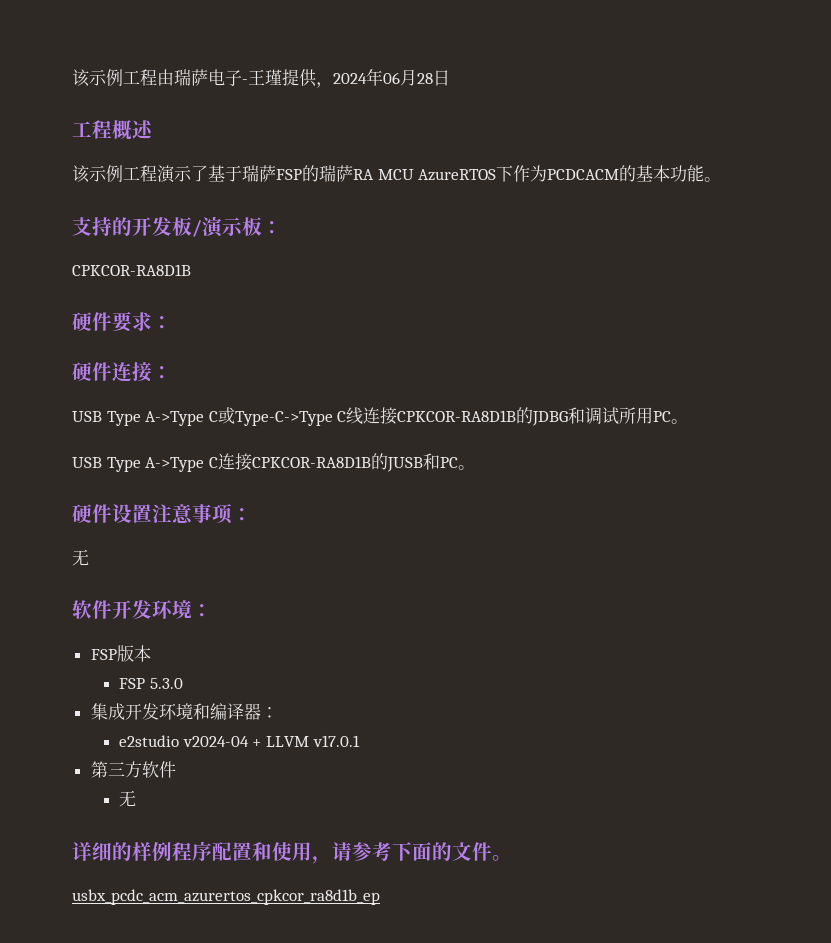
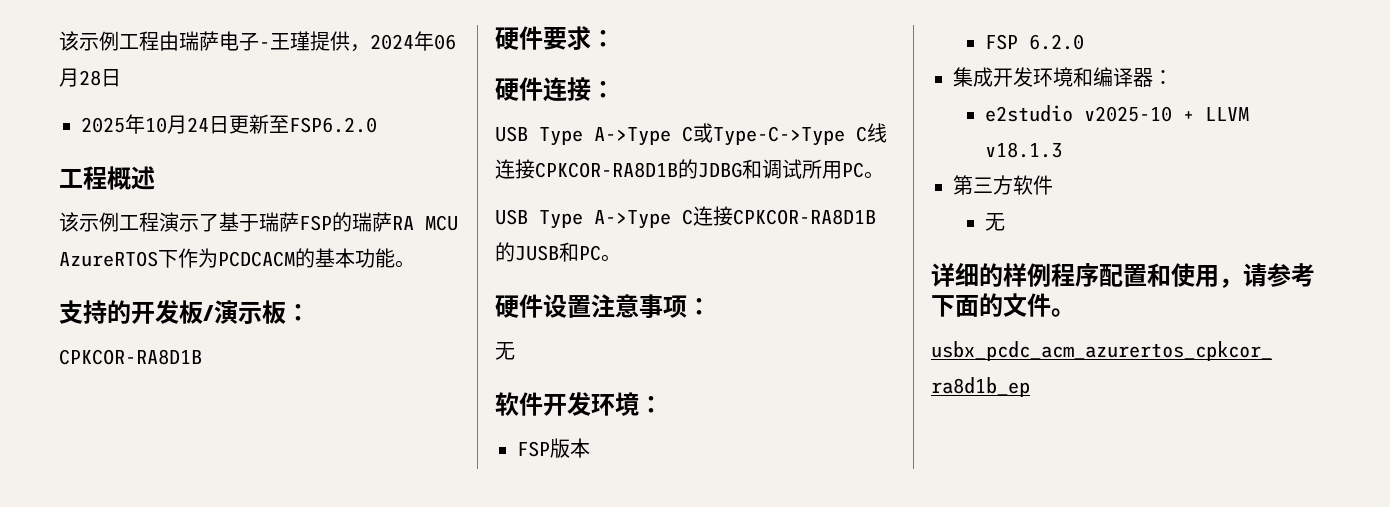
+ 2025年10月24日更新至FSP6.2.0
- FSP 5.3.0
+ FSP 6.2.0
- e2studio v2024-04 + LLVM v17.0.1
+ e2studio v2025-10 + LLVM v18.1.3

